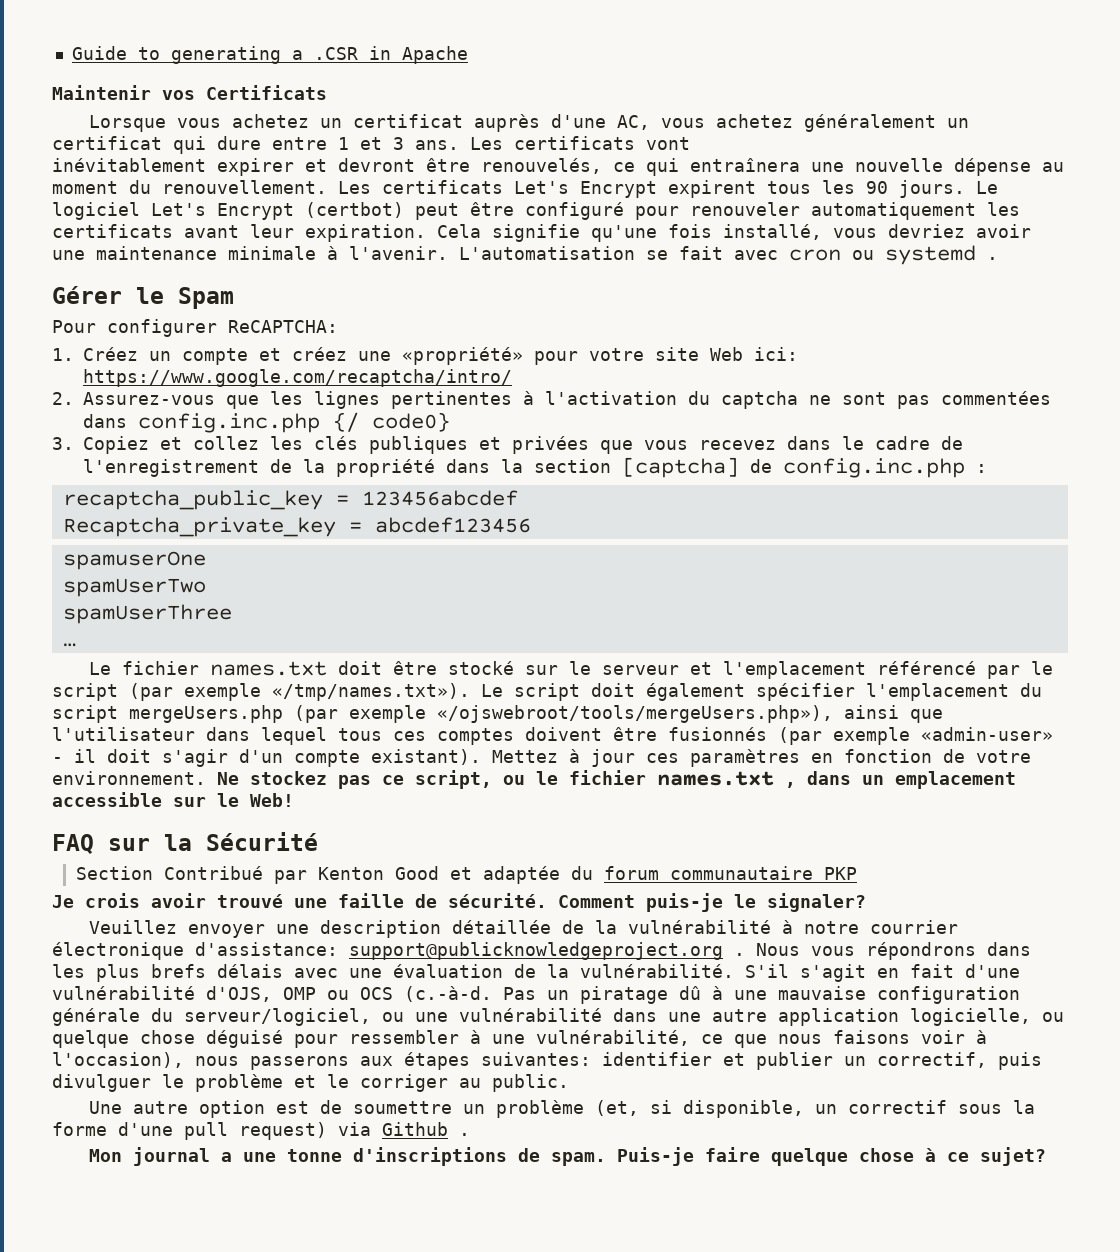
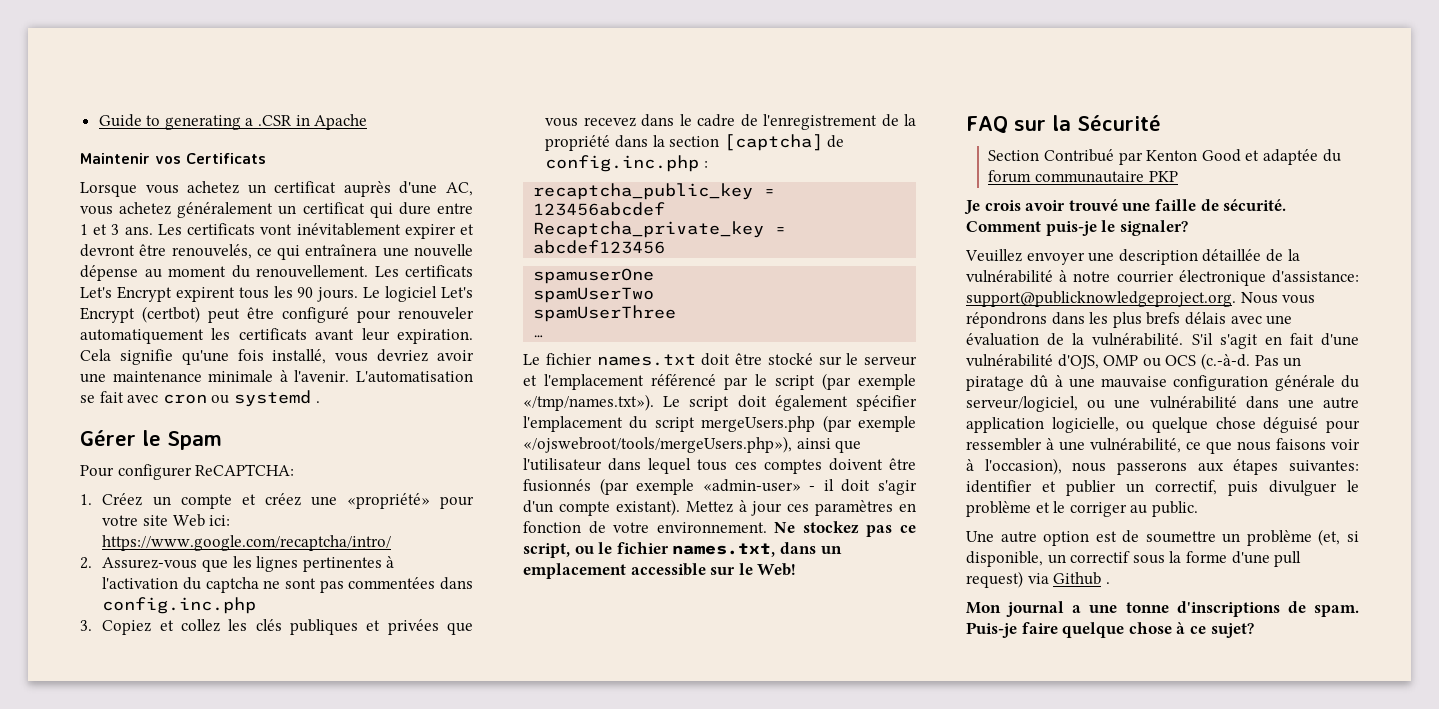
- Les certificats vont
- inévitablement expirer et devront être renouvelés, ce qui entraînera une nouvelle dépense au moment du renouvellement.
+ Les certificats vont inévitablement expirer et devront être renouvelés, ce qui entraînera une nouvelle dépense au moment du renouvellement.
- 2. Assurez-vous que les lignes pertinentes à l'activation du captcha ne sont pas commentées dans config.inc.php {/ code0}
+ 2. Assurez-vous que les lignes pertinentes à l'activation du captcha ne sont pas commentées dans config.inc.php
- Ne stockez pas ce script, ou le fichier names.txt , dans un emplacement accessible sur le Web!
+ Ne stockez pas ce script, ou le fichier names.txt, dans un emplacement accessible sur le Web!
- Veuillez envoyer une description détaillée de la vulnérabilité à notre courrier électronique d'assistance: support@publicknowledgeproject.org . Nous vous répondrons dans les plus brefs délais avec une évaluation de la vulnérabilité.
+ Veuillez envoyer une description détaillée de la vulnérabilité à notre courrier électronique d'assistance: support@publicknowledgeproject.org. Nous vous répondrons dans les plus brefs délais avec une évaluation de la vulnérabilité.

